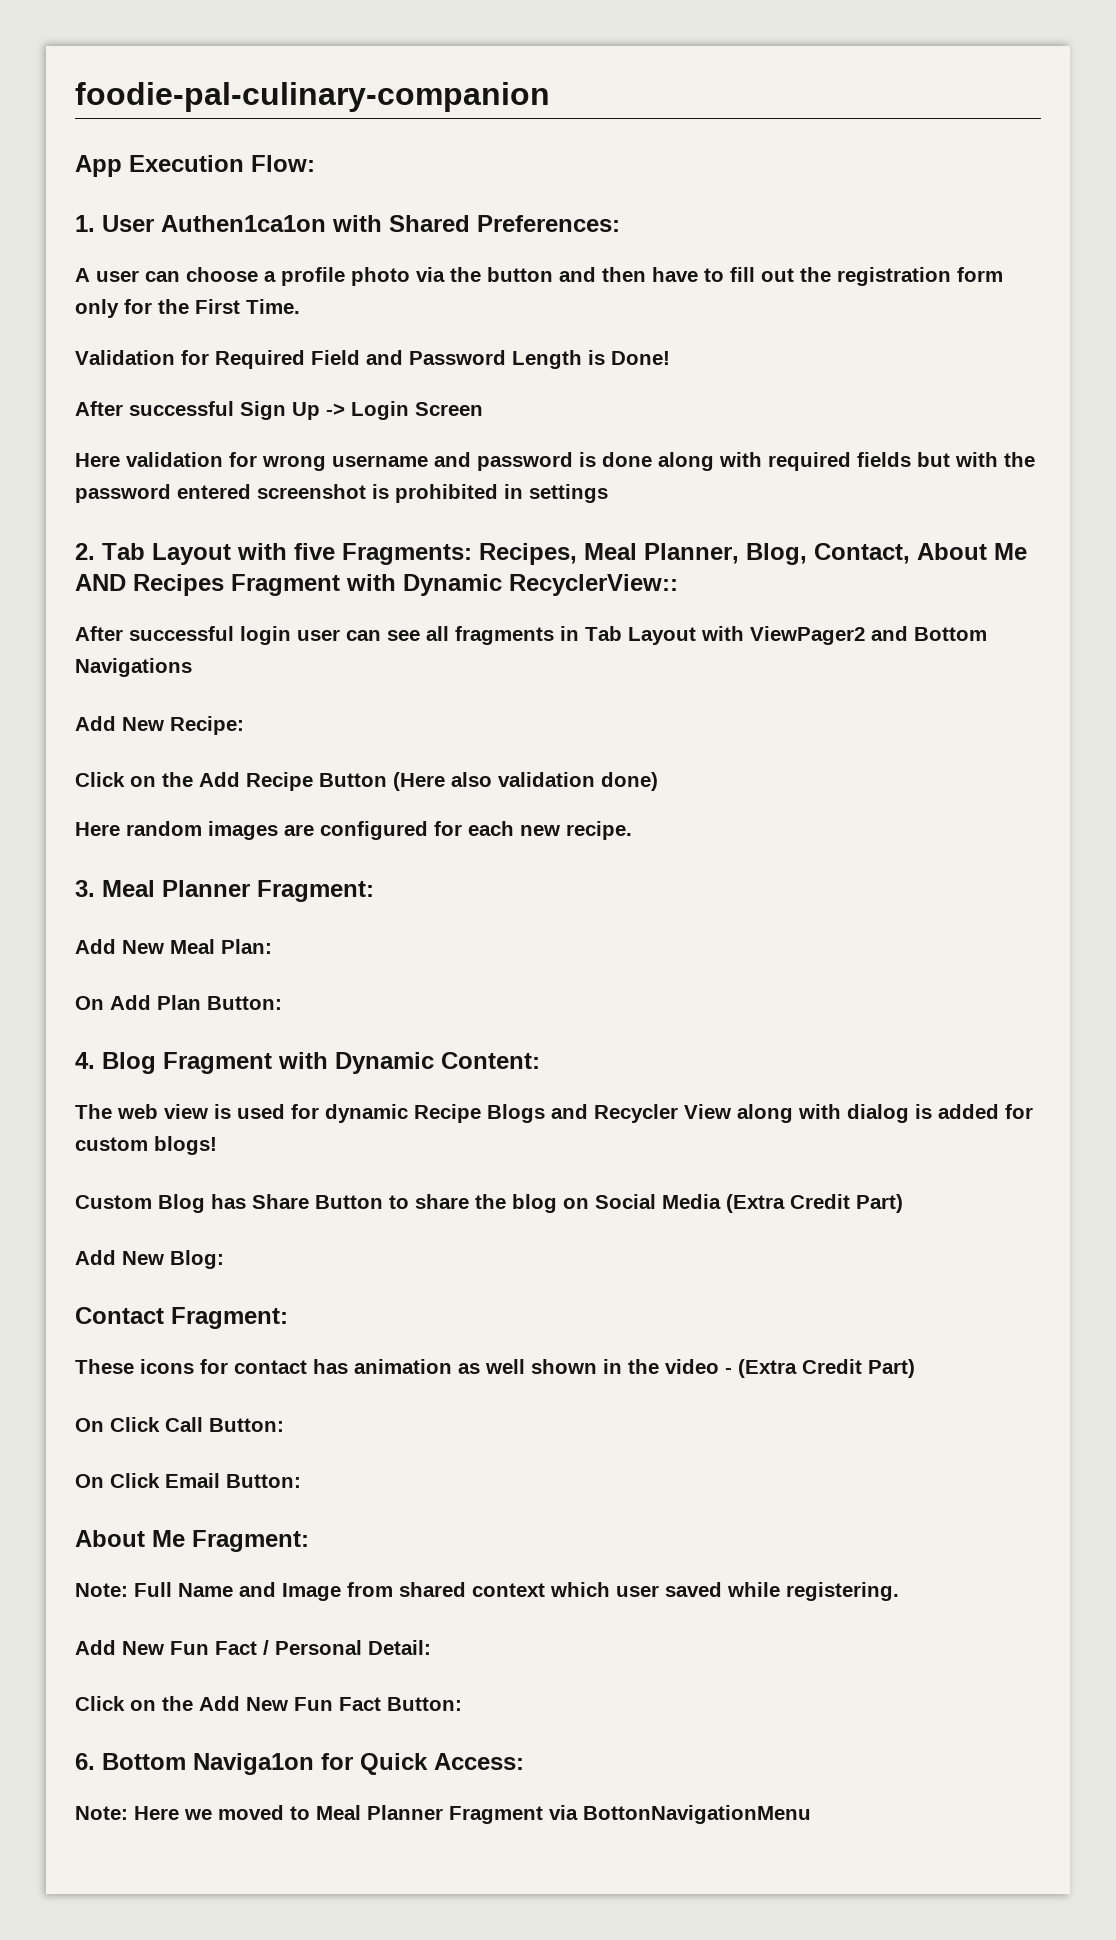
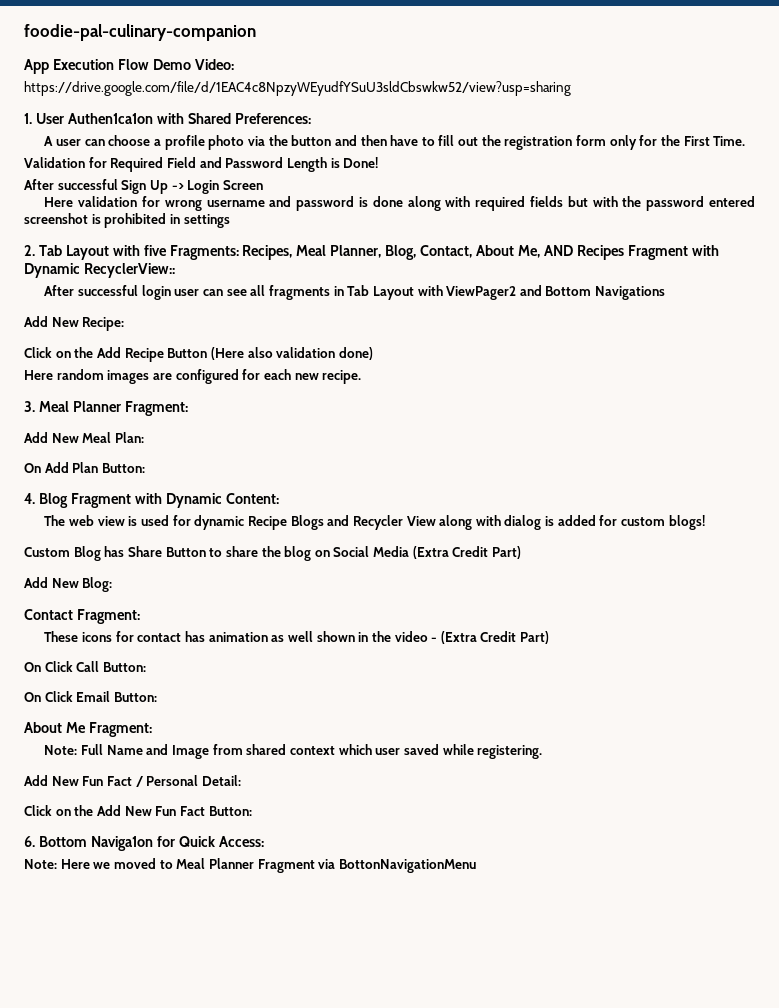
- App Execution Flow:
+ App Execution Flow Demo Video:
+ https://drive.google.com/file/d/1EAC4c8NpzyWEyudfYSuU3sldCbswkw52/view?usp=sharing
- 2. Tab Layout with five Fragments: Recipes, Meal Planner, Blog, Contact, About Me AND Recipes Fragment with Dynamic RecyclerView::
+ 2. Tab Layout with five Fragments: Recipes, Meal Planner, Blog, Contact, About Me, AND Recipes Fragment with Dynamic RecyclerView::

